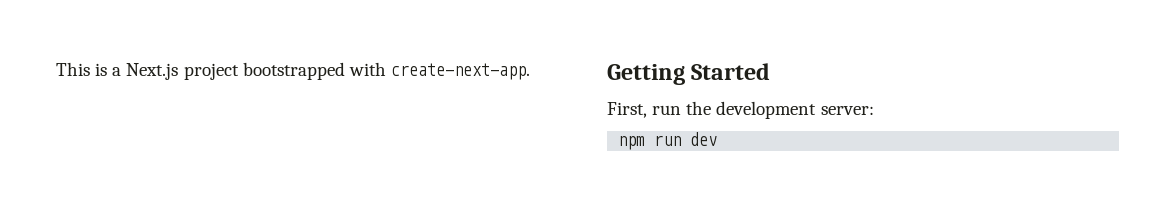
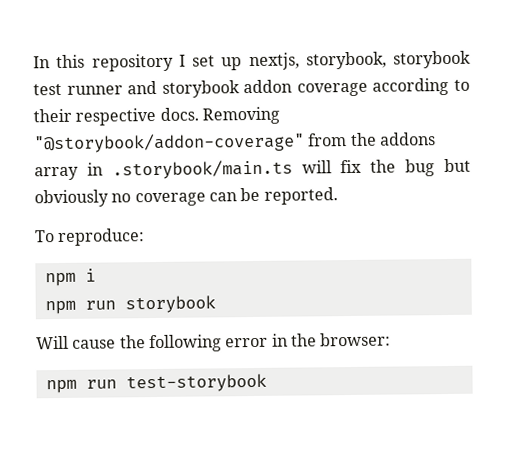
- This is a Next.js project bootstrapped with create-next-app.
- Getting Started
- First, run the development server:
- npm run dev
+ In this repository I set up nextjs, storybook, storybook test runner and storybook addon coverage according to their respective docs. Removing "@storybook/addon-coverage" from the addons array in .storybook/main.ts will fix the bug but obviously no coverage can be reported.
+ To reproduce:
+ npm i
+ npm run storybook
+ Will cause the following error in the browser:
+ npm run test-storybook

